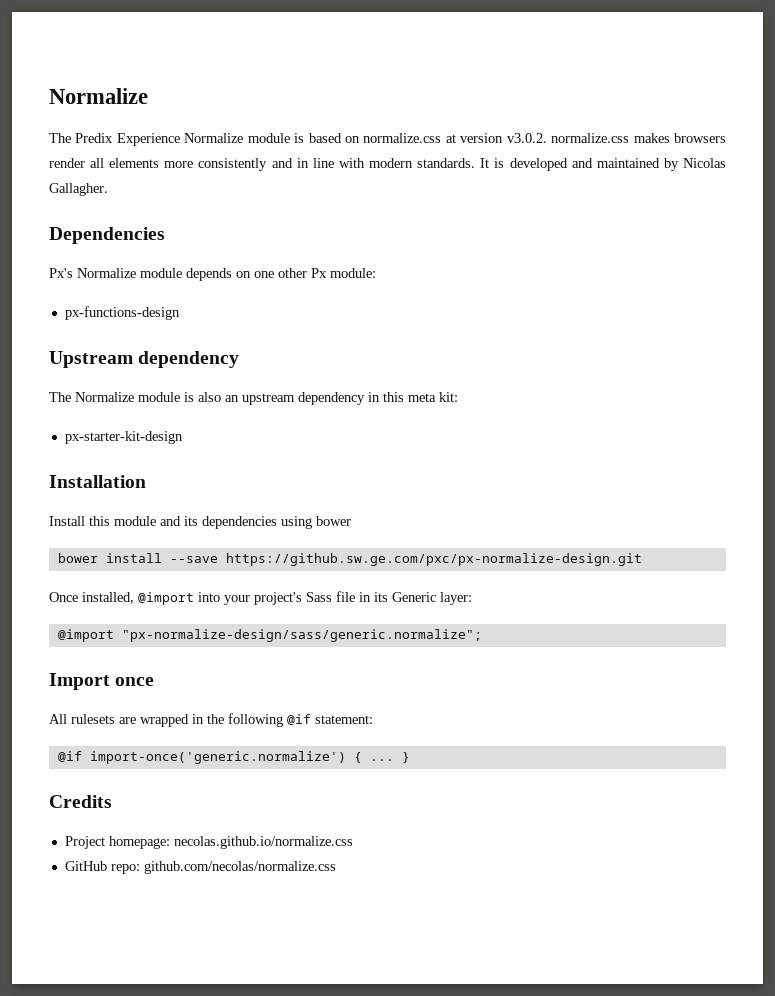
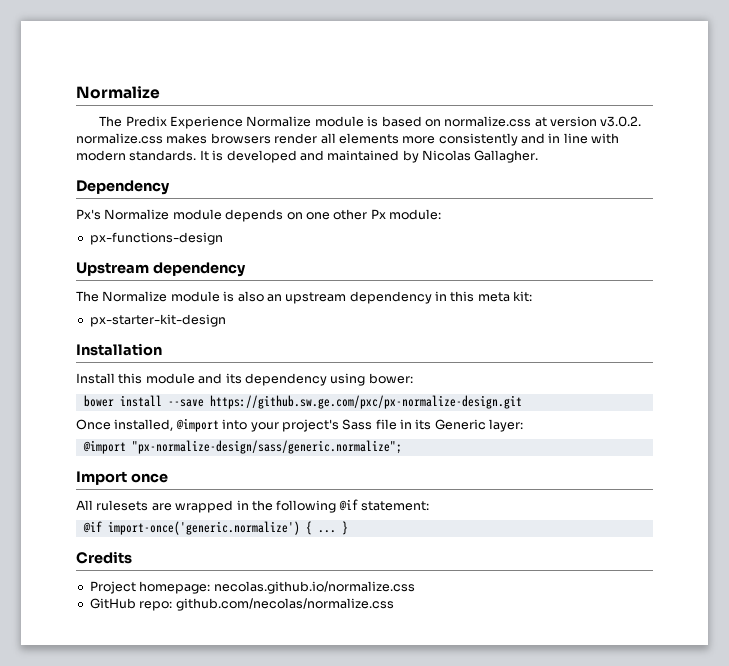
- Dependencies
+ Dependency
- Install this module and its dependencies using bower
+ Install this module and its dependency using bower:

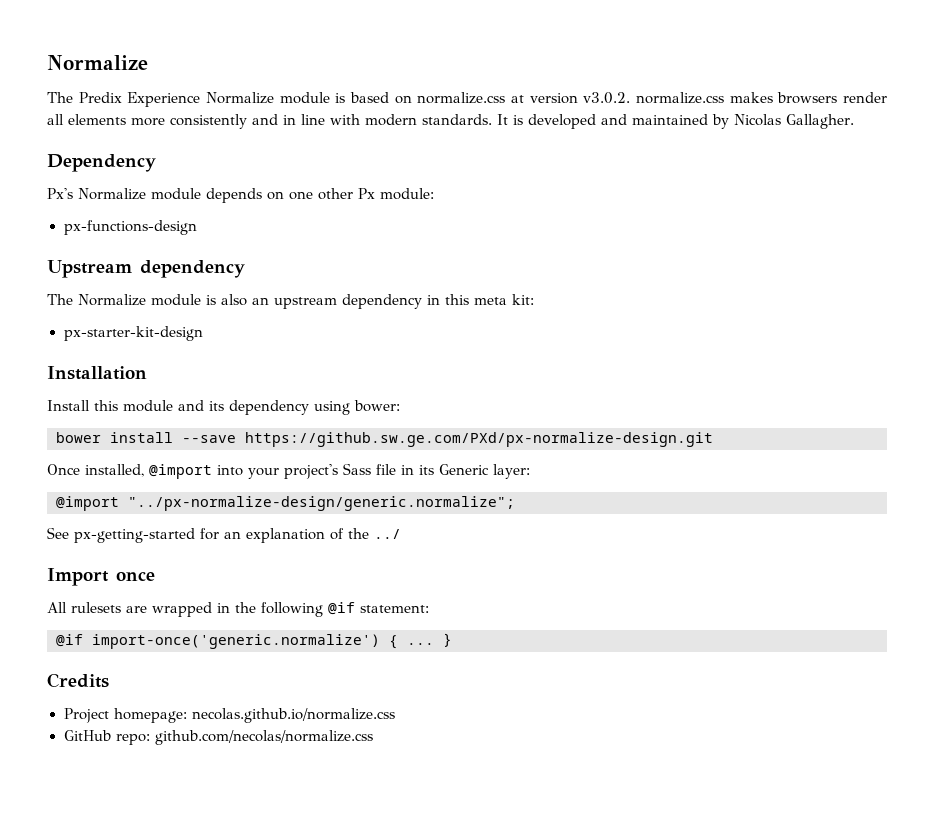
- bower install --save https://github.sw.ge.com/pxc/px-normalize-design.git
+ bower install --save https://github.sw.ge.com/PXd/px-normalize-design.git
- @import "px-normalize-design/sass/generic.normalize";
+ @import "../px-normalize-design/generic.normalize";
+ See px-getting-started for an explanation of the ../

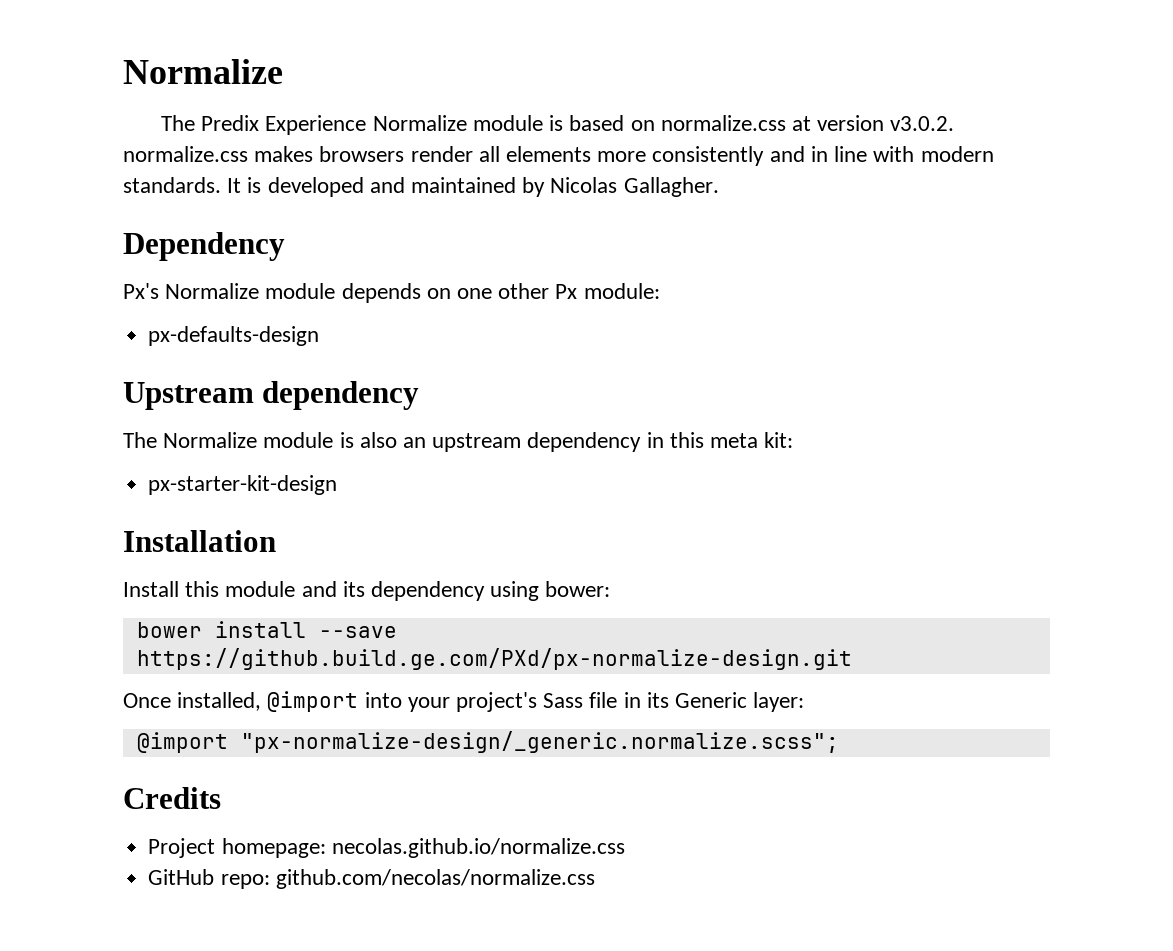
- px-functions-design
+ px-defaults-design
- bower install --save https://github.sw.ge.com/PXd/px-normalize-design.git
+ bower install --save https://github.build.ge.com/PXd/px-normalize-design.git
- @import "../px-normalize-design/generic.normalize";
- See px-getting-started for an explanation of the ../
- Import once
- All rulesets are wrapped in the following @if statement:
- @if import-once('generic.normalize') { ... }
+ @import "px-normalize-design/_generic.normalize.scss";

